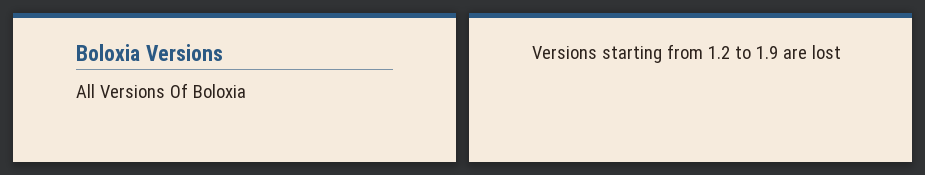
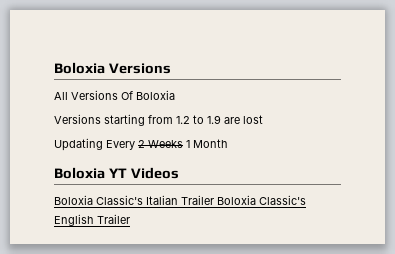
+ Updating Every 2 Weeks 1 Month
+ Boloxia YT Videos
+ Boloxia Classic's Italian Trailer Boloxia Classic's English Trailer

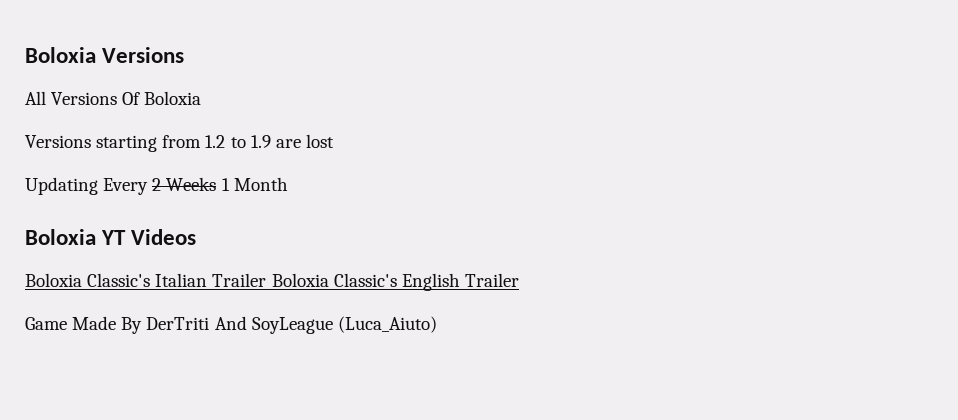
+ Game Made By DerTriti And SoyLeague (Luca_Aiuto)

